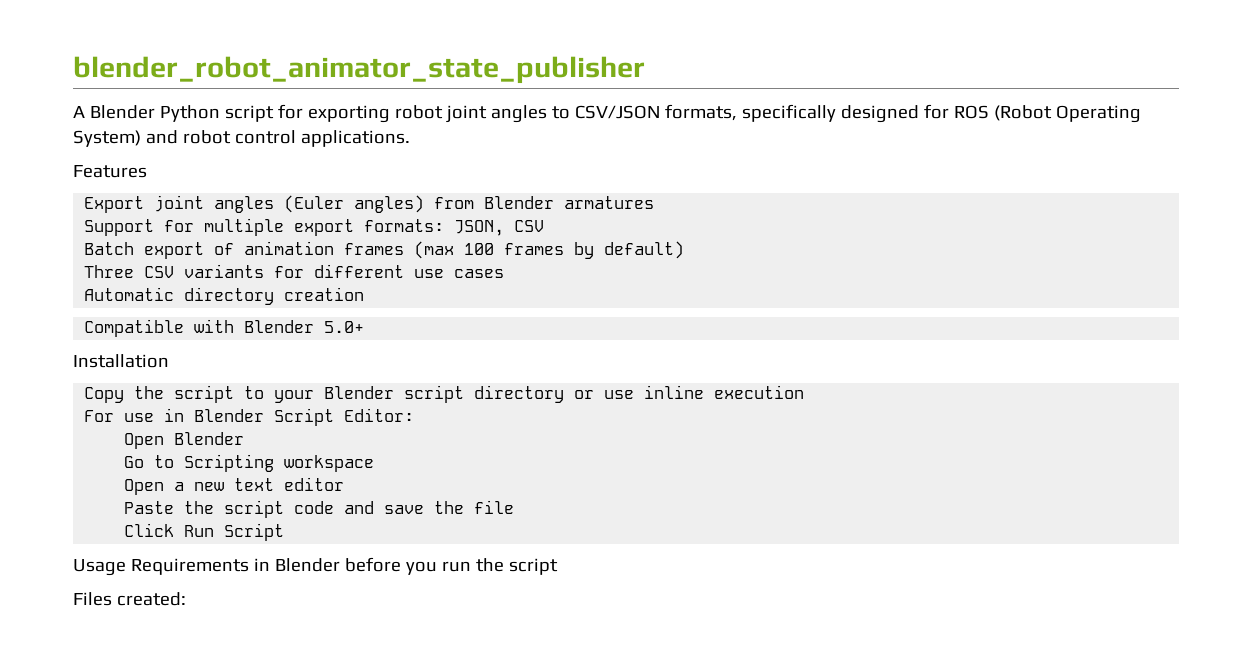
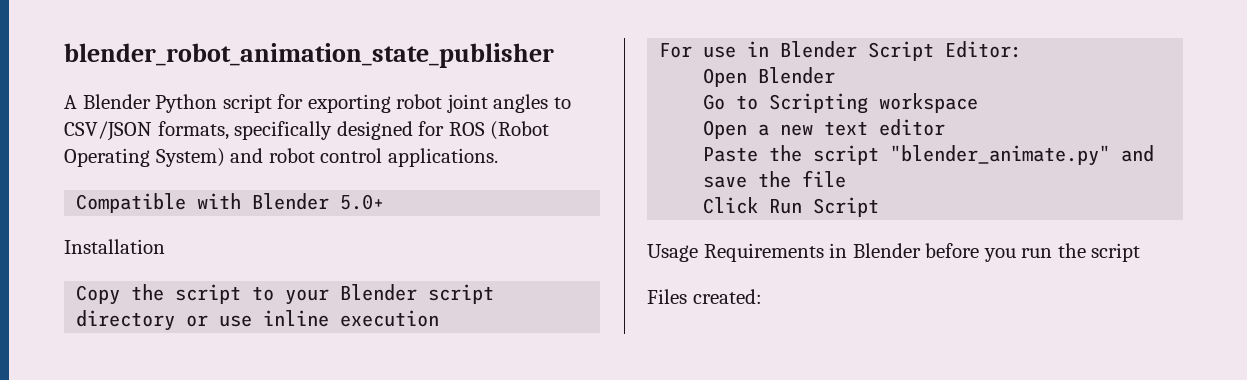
- blender_robot_animator_state_publisher
+ blender_robot_animation_state_publisher
- Features
- Export joint angles (Euler angles) from Blender armatures
- Support for multiple export formats: JSON, CSV
- Batch export of animation frames (max 100 frames by default)
- Three CSV variants for different use cases
- Automatic directory creation
- Paste the script code and save the file
+ Paste the script "blender_animate.py" and save the file

